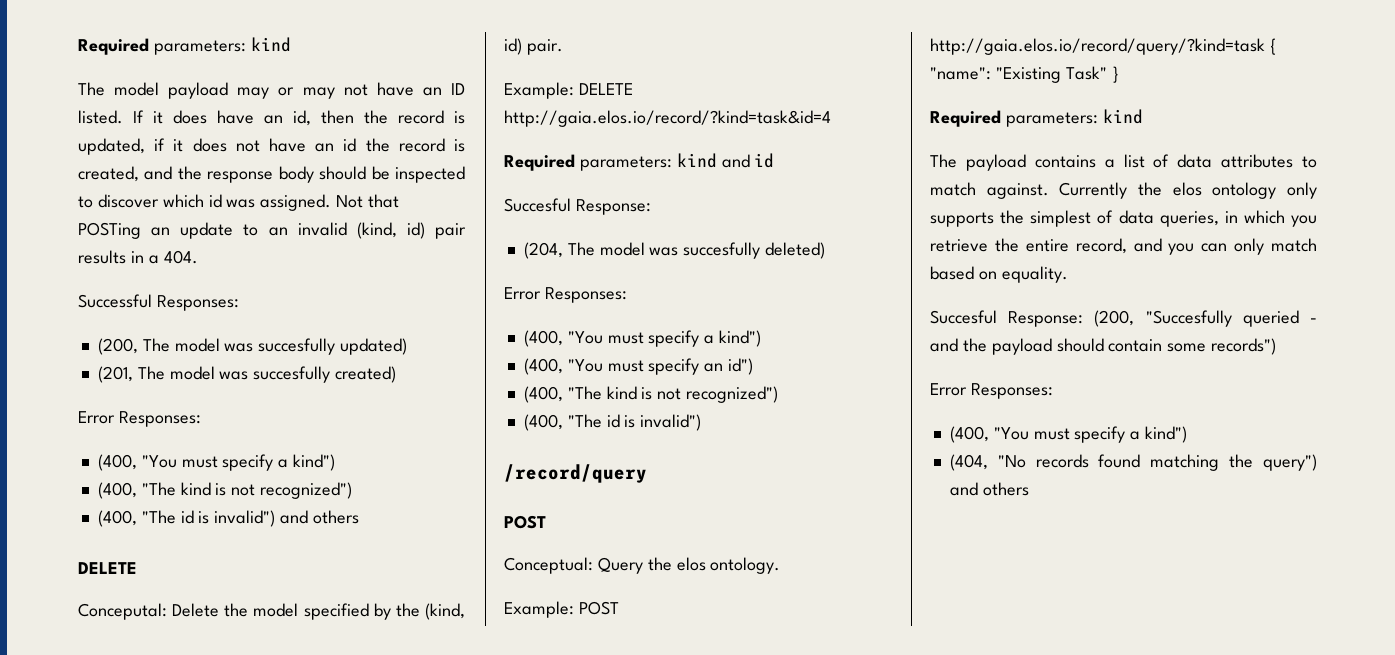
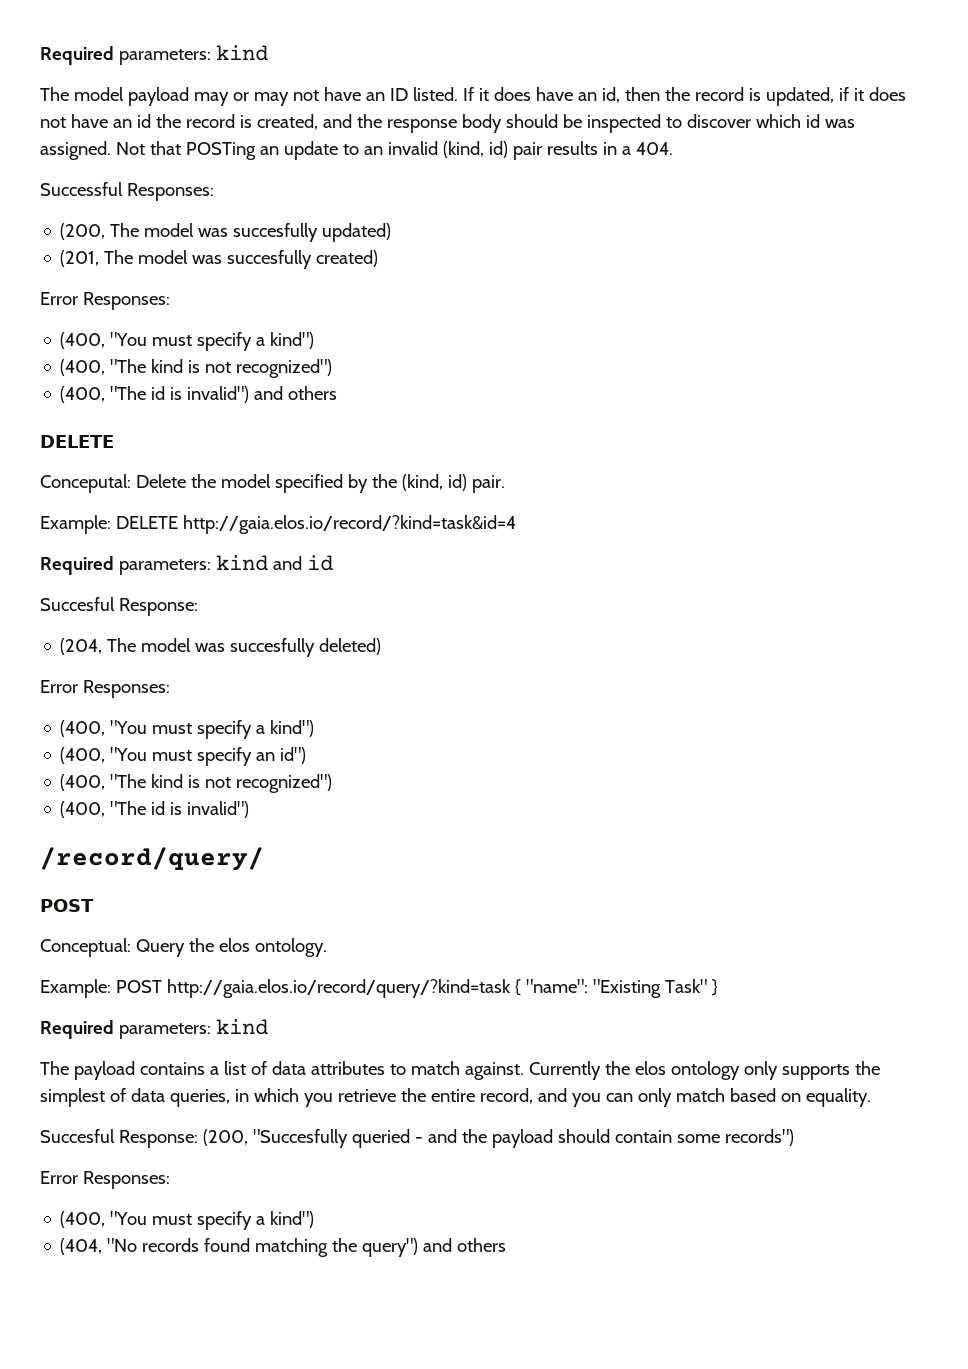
- /record/query
+ /record/query/

